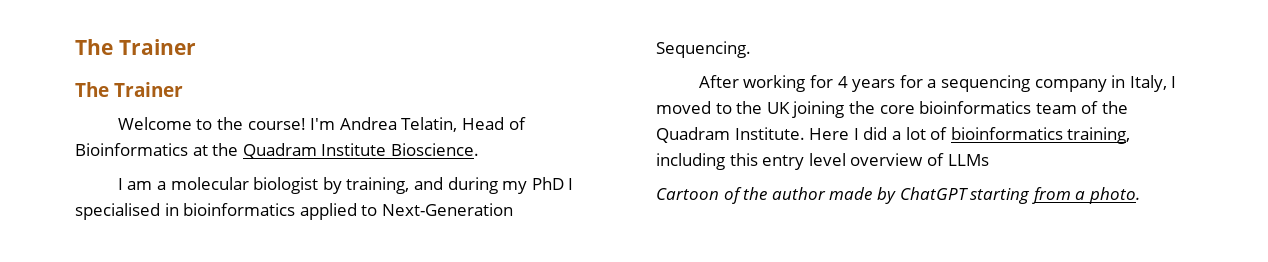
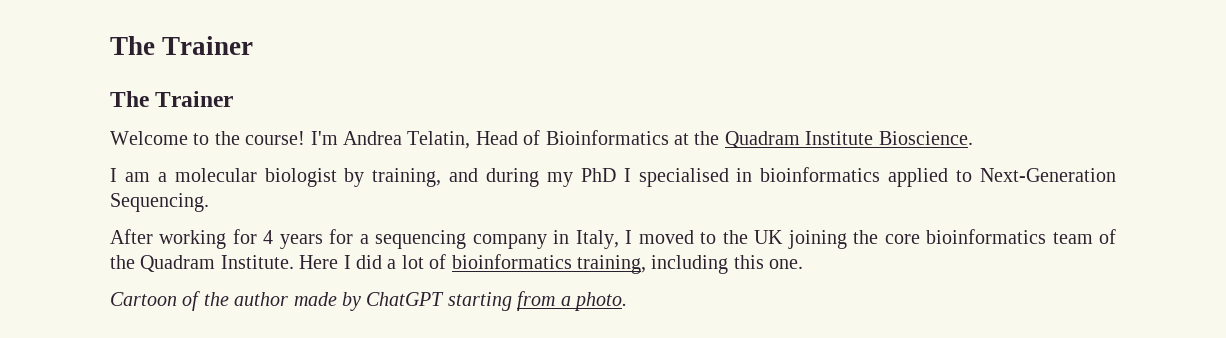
- Here I did a lot of bioinformatics training, including this entry level overview of LLMs
+ Here I did a lot of bioinformatics training, including this one.

